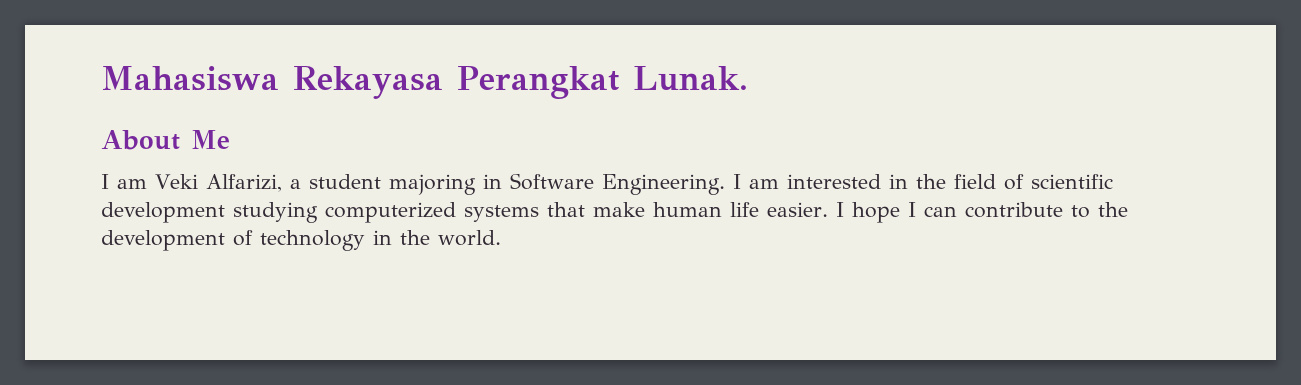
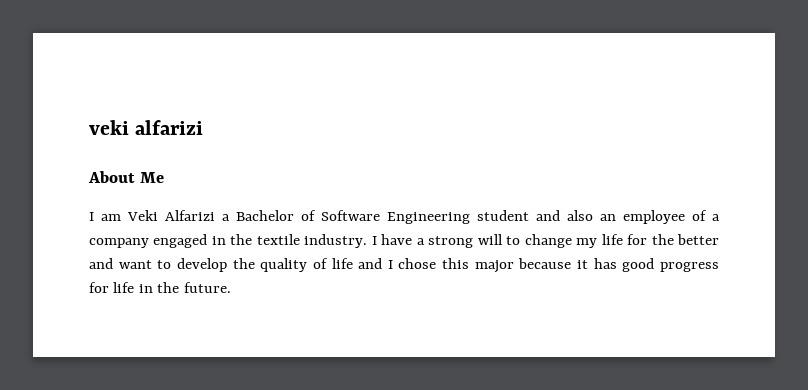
- Mahasiswa Rekayasa Perangkat Lunak.
+ veki alfarizi
- I am Veki Alfarizi, a student majoring in Software Engineering. I am interested in the field of scientific development studying computerized systems that make human life easier. I hope I can contribute to the development of technology in the world.
+ I am Veki Alfarizi a Bachelor of Software Engineering student and also an employee of a company engaged in the textile industry. I have a strong will to change my life for the better and want to develop the quality of life and I chose this major because it has good progress for life in the future.

